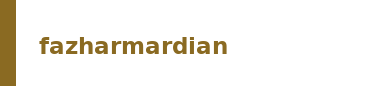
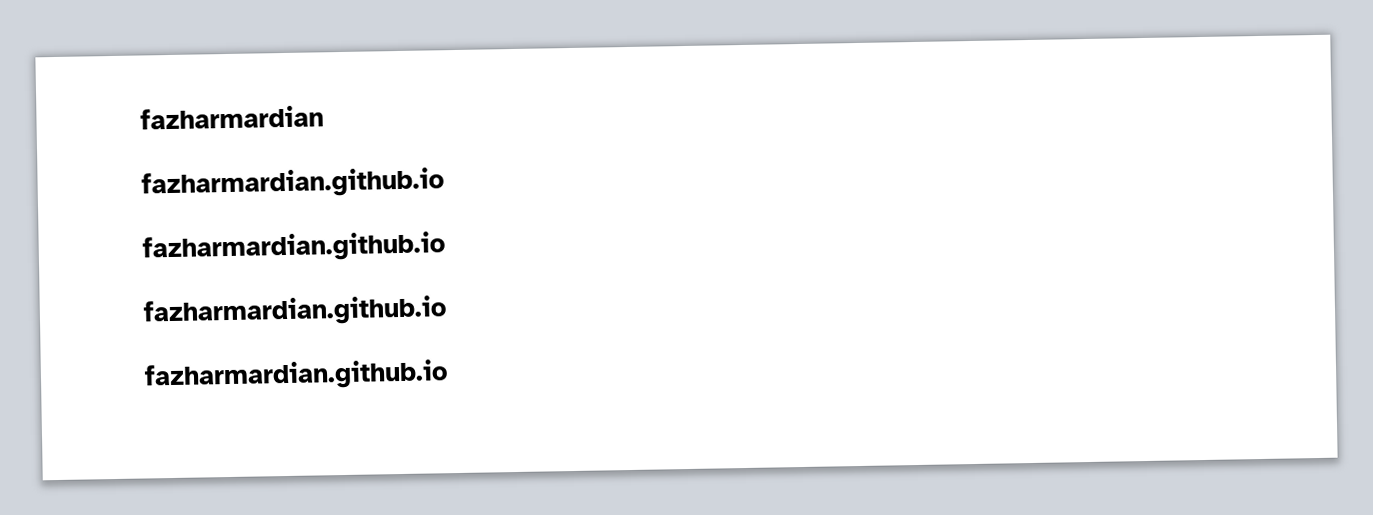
  fazharmardian
+ fazharmardian.github.io
+ fazharmardian.github.io
+ fazharmardian.github.io
+ fazharmardian.github.io

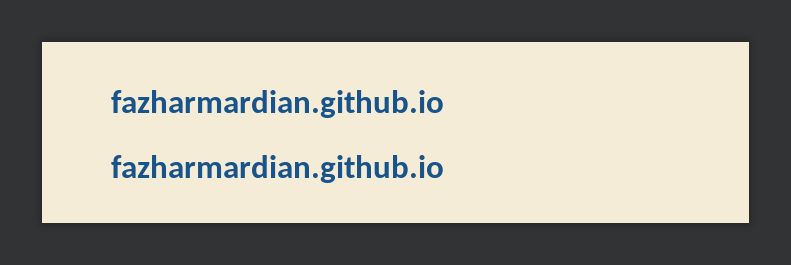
- fazharmardian
- fazharmardian.github.io
- fazharmardian.github.io

